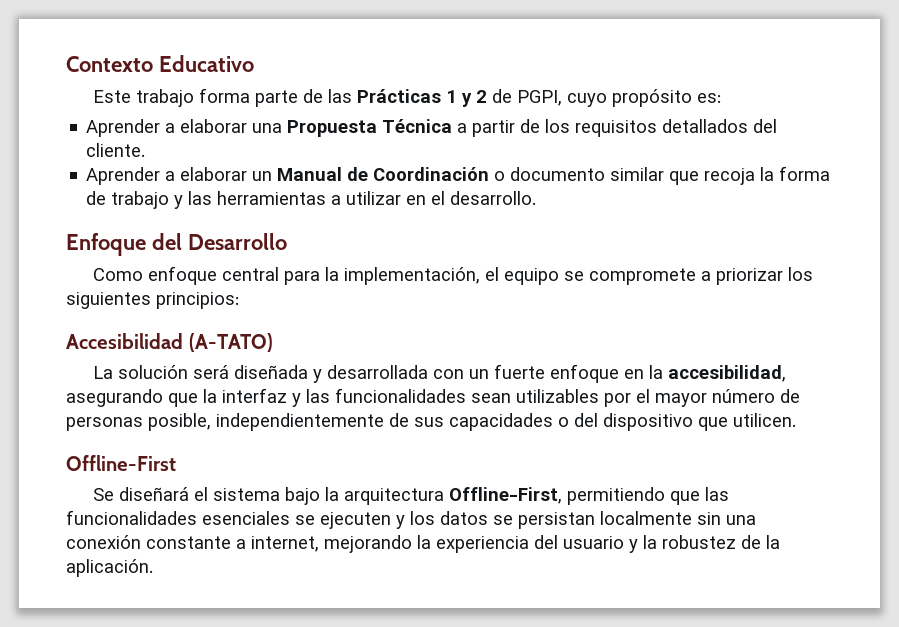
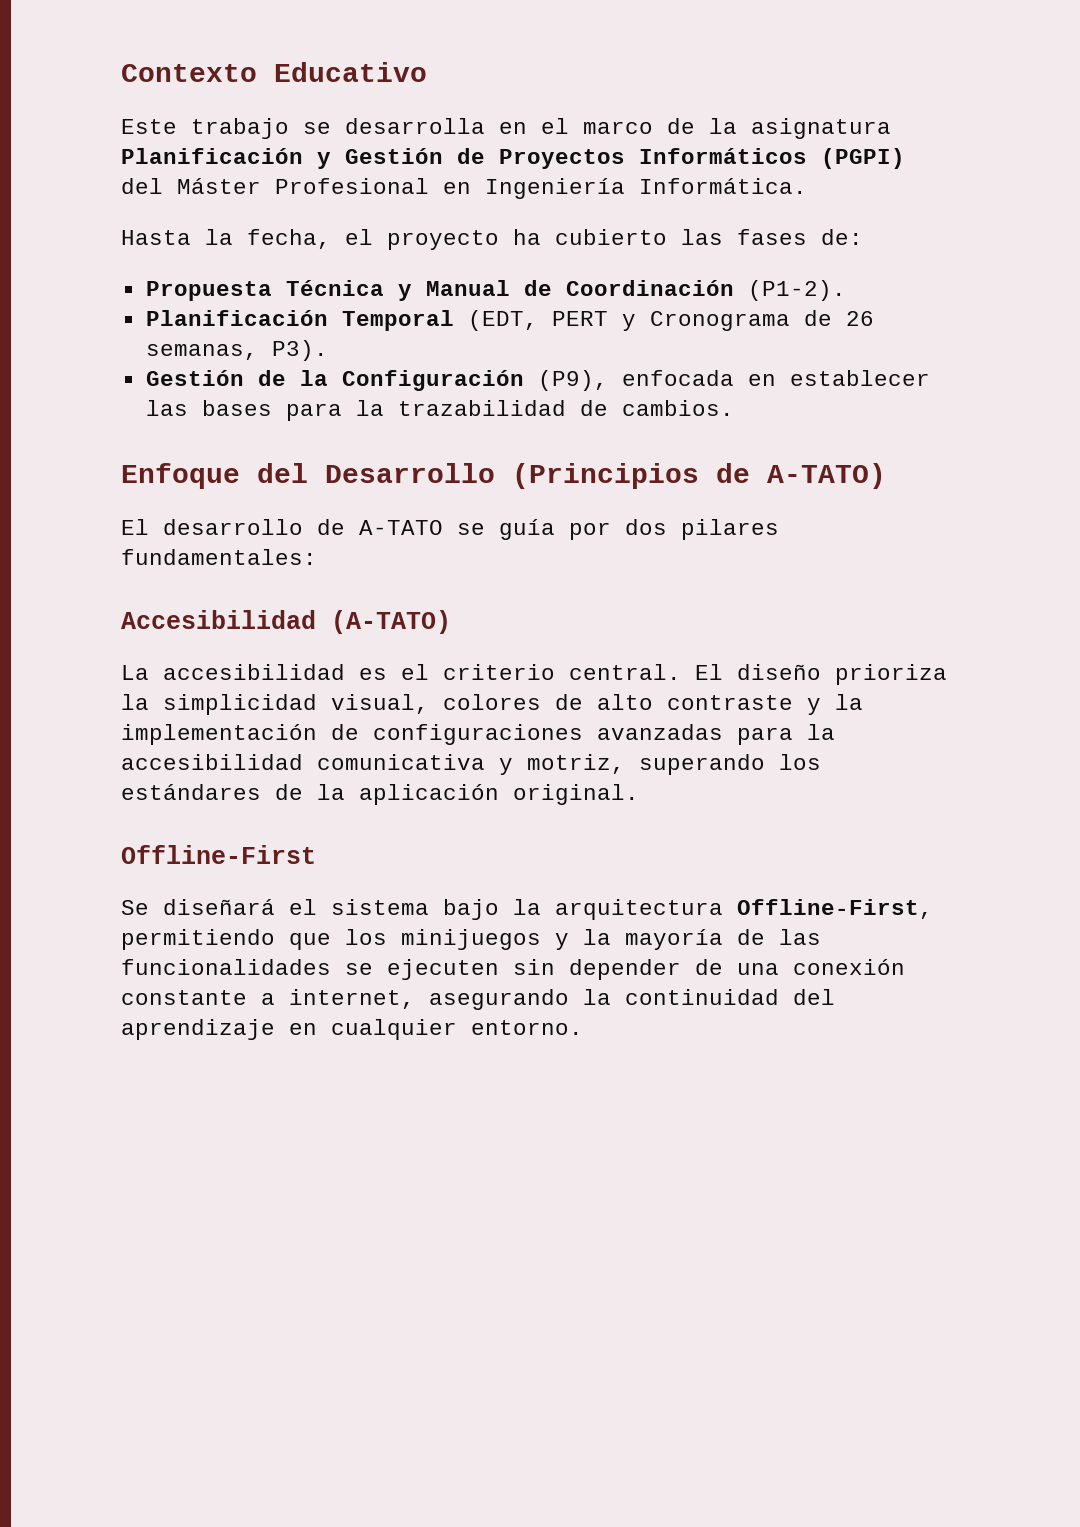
- Este trabajo forma parte de las Prácticas 1 y 2 de PGPI, cuyo propósito es:
- Aprender a elaborar una Propuesta Técnica a partir de los requisitos detallados del cliente.
- Aprender a elaborar un Manual de Coordinación o documento similar que recoja la forma de trabajo y las herramientas a utilizar en el desarrollo.
- Enfoque del Desarrollo
- Como enfoque central para la implementación, el equipo se compromete a priorizar los siguientes principios:
+ Este trabajo se desarrolla en el marco de la asignatura Planificación y Gestión de Proyectos Informáticos (PGPI) del Máster Profesional en Ingeniería Informática.
+ Hasta la fecha, el proyecto ha cubierto las fases de:
+ Propuesta Técnica y Manual de Coordinación (P1-2).
+ Planificación Temporal (EDT, PERT y Cronograma de 26 semanas, P3).
+ Gestión de la Configuración (P9), enfocada en establecer las bases para la trazabilidad de cambios.
+ Enfoque del Desarrollo (Principios de A-TATO)
+ El desarrollo de A-TATO se guía por dos pilares fundamentales:
  Accesibilidad (A-TATO)
- La solución será diseñada y desarrollada con un fuerte enfoque en la accesibilidad, asegurando que la interfaz y las funcionalidades sean utilizables por el mayor número de personas posible, independientemente de sus capacidades o del dispositivo que utilicen.
+ La accesibilidad es el criterio central. El diseño prioriza la simplicidad visual, colores de alto contraste y la implementación de configuraciones avanzadas para la accesibilidad comunicativa y motriz, superando los estándares de la aplicación original.
- Se diseñará el sistema bajo la arquitectura Offline-First, permitiendo que las funcionalidades esenciales se ejecuten y los datos se persistan localmente sin una conexión constante a internet, mejorando la experiencia del usuario y la robustez de la aplicación.
+ Se diseñará el sistema bajo la arquitectura Offline-First, permitiendo que los minijuegos y la mayoría de las funcionalidades se ejecuten sin depender de una conexión constante a internet, asegurando la continuidad del aprendizaje en cualquier entorno.

